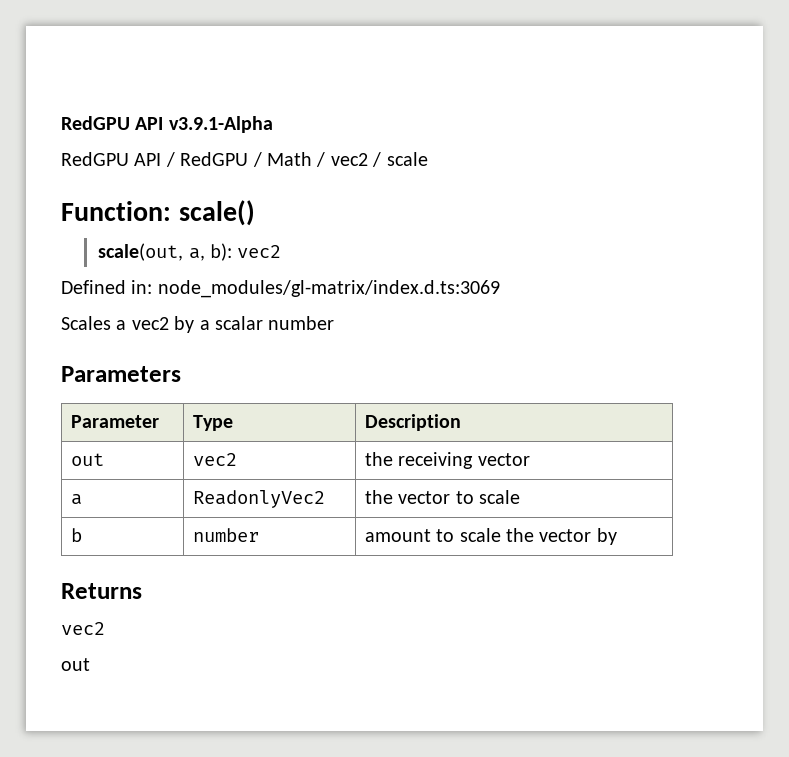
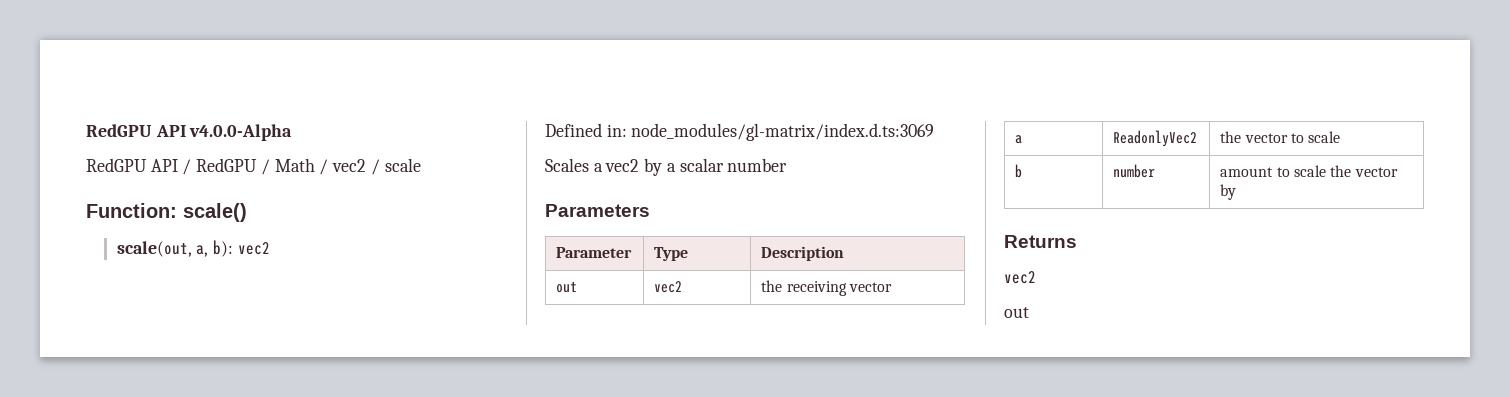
- RedGPU API v3.9.1-Alpha
+ RedGPU API v4.0.0-Alpha

